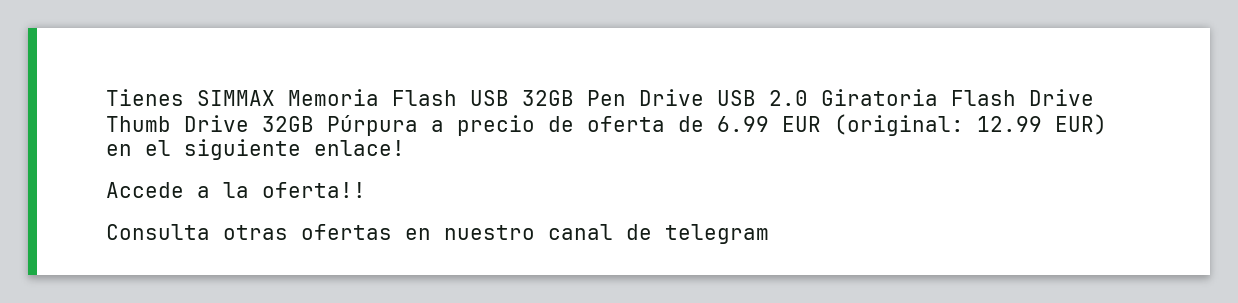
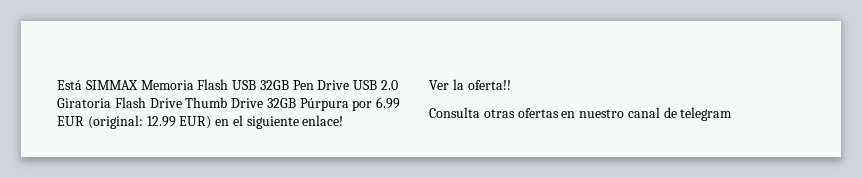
- Tienes SIMMAX Memoria Flash USB 32GB Pen Drive USB 2.0 Giratoria Flash Drive Thumb Drive 32GB Púrpura a precio de oferta de 6.99 EUR (original: 12.99 EUR) en el siguiente enlace!
+ Está SIMMAX Memoria Flash USB 32GB Pen Drive USB 2.0 Giratoria Flash Drive Thumb Drive 32GB Púrpura por 6.99 EUR (original: 12.99 EUR) en el siguiente enlace!
- Accede a la oferta!!
+ Ver la oferta!!

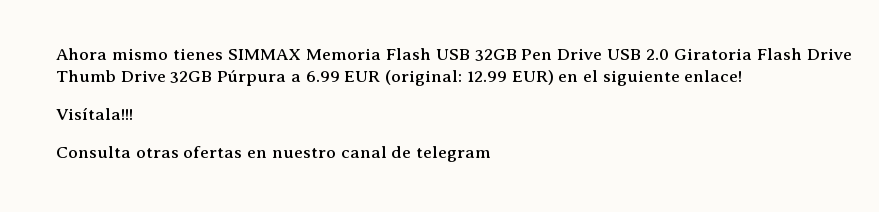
- Está SIMMAX Memoria Flash USB 32GB Pen Drive USB 2.0 Giratoria Flash Drive Thumb Drive 32GB Púrpura por 6.99 EUR (original: 12.99 EUR) en el siguiente enlace!
+ Ahora mismo tienes SIMMAX Memoria Flash USB 32GB Pen Drive USB 2.0 Giratoria Flash Drive Thumb Drive 32GB Púrpura a 6.99 EUR (original: 12.99 EUR) en el siguiente enlace!
- Ver la oferta!!
+ Visítala!!!

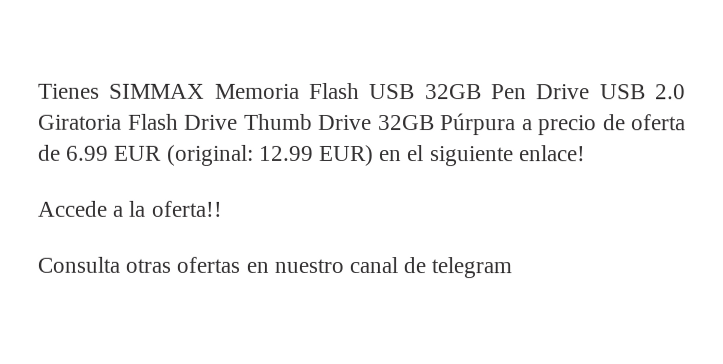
- Ahora mismo tienes SIMMAX Memoria Flash USB 32GB Pen Drive USB 2.0 Giratoria Flash Drive Thumb Drive 32GB Púrpura a 6.99 EUR (original: 12.99 EUR) en el siguiente enlace!
+ Tienes SIMMAX Memoria Flash USB 32GB Pen Drive USB 2.0 Giratoria Flash Drive Thumb Drive 32GB Púrpura a precio de oferta de 6.99 EUR (original: 12.99 EUR) en el siguiente enlace!
- Visítala!!!
+ Accede a la oferta!!

